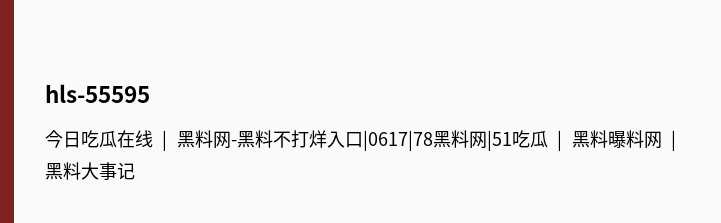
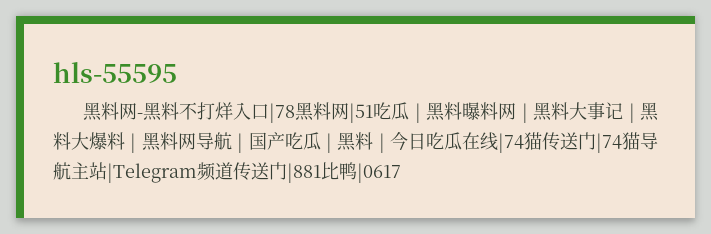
- 今日吃瓜在线 | 黑料网-黑料不打烊入口|0617|78黑料网|51吃瓜 | 黑料曝料网 | 黑料大事记
+ 黑料网-黑料不打烊入口|78黑料网|51吃瓜 | 黑料曝料网 | 黑料大事记 | 黑料大爆料 | 黑料网导航 | 国产吃瓜 | 黑料 | 今日吃瓜在线|74猫传送门|74猫导航主站|Telegram频道传送门|881比鸭|0617

